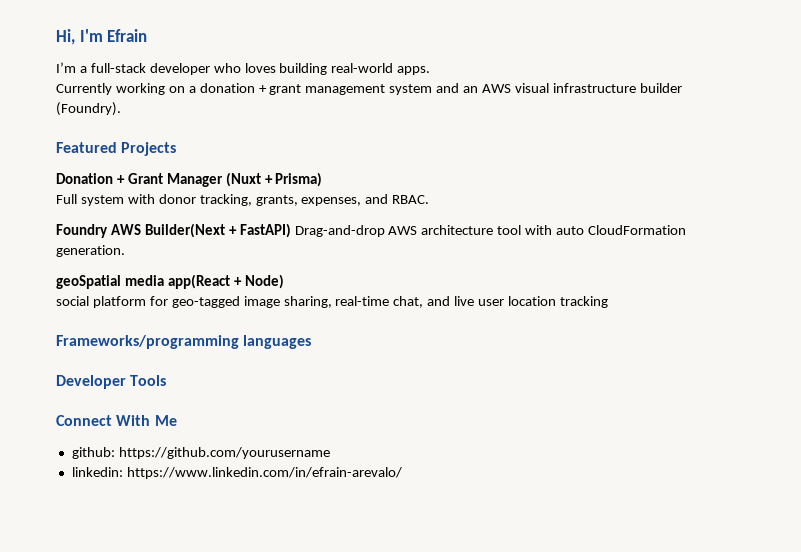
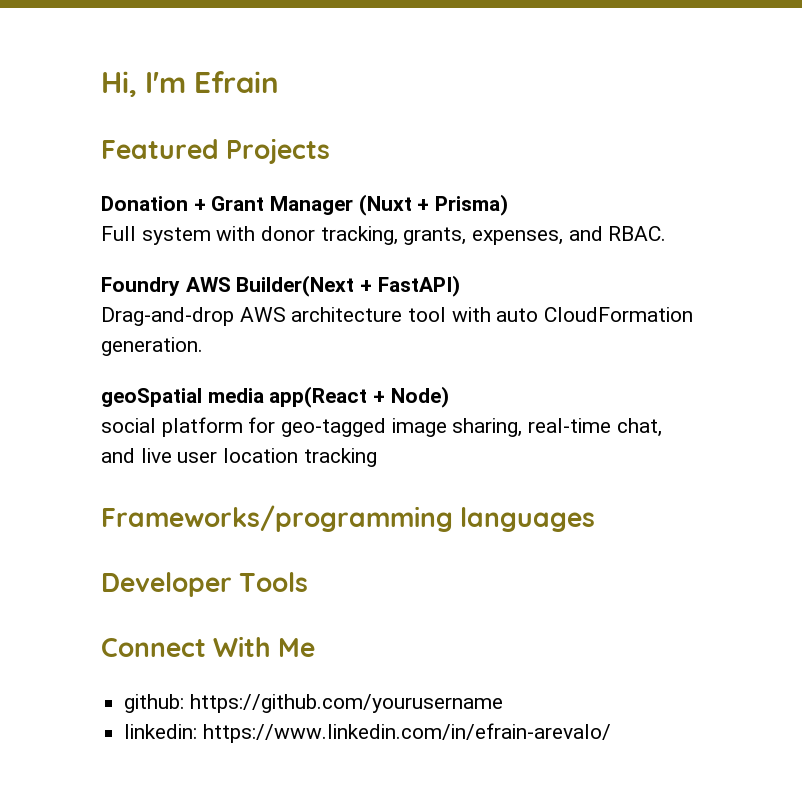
- I’m a full-stack developer who loves building real-world apps.
- Currently working on a donation + grant management system and an AWS visual infrastructure builder (Foundry).
- Foundry AWS Builder(Next + FastAPI) Drag-and-drop AWS architecture tool with auto CloudFormation generation.
+ Foundry AWS Builder(Next + FastAPI)
+ Drag-and-drop AWS architecture tool with auto CloudFormation generation.

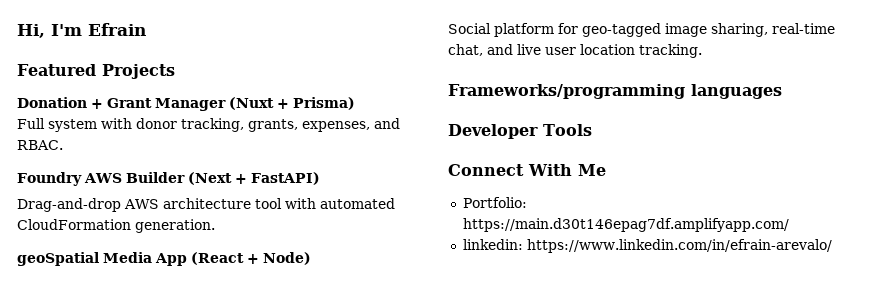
- Foundry AWS Builder(Next + FastAPI)
+ Foundry AWS Builder (Next + FastAPI)
- Drag-and-drop AWS architecture tool with auto CloudFormation generation.
+ Drag-and-drop AWS architecture tool with automated CloudFormation generation.
- geoSpatial media app(React + Node)
+ geoSpatial Media App (React + Node)
- social platform for geo-tagged image sharing, real-time chat, and live user location tracking
+ Social platform for geo-tagged image sharing, real-time chat, and live user location tracking.
- github: https://github.com/yourusername
+ Portfolio: https://main.d30t146epag7df.amplifyapp.com/

